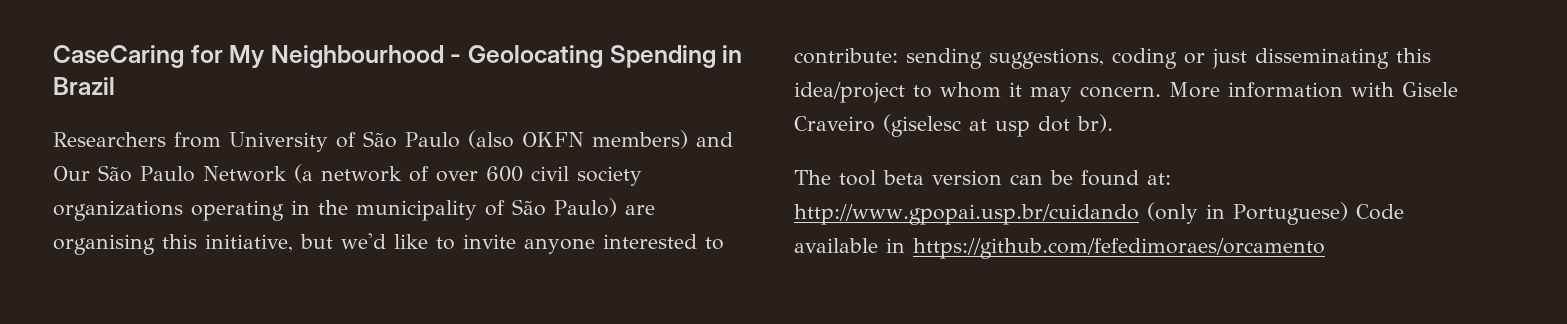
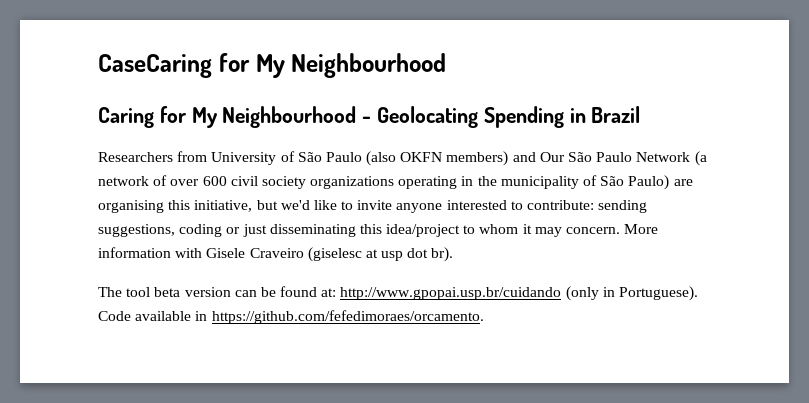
- CaseCaring for My Neighbourhood - Geolocating Spending in Brazil
+ CaseCaring for My Neighbourhood
+ Caring for My Neighbourhood - Geolocating Spending in Brazil
- The tool beta version can be found at: http://www.gpopai.usp.br/cuidando (only in Portuguese) Code available in https://github.com/fefedimoraes/orcamento
+ The tool beta version can be found at: http://www.gpopai.usp.br/cuidando (only in Portuguese). Code available in https://github.com/fefedimoraes/orcamento.

